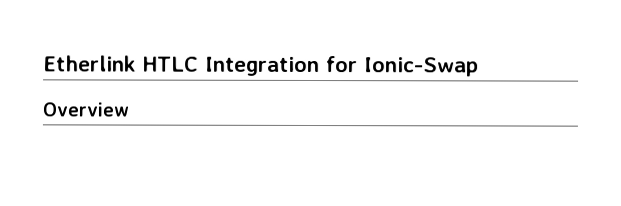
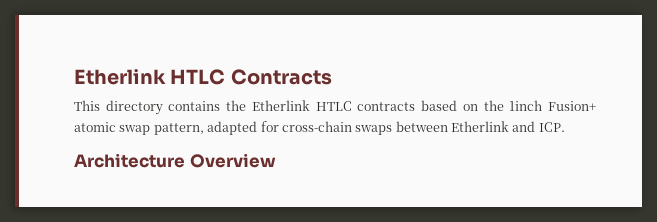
- Etherlink HTLC Integration for Ionic-Swap
- Overview
+ Etherlink HTLC Contracts
+ This directory contains the Etherlink HTLC contracts based on the 1inch Fusion+ atomic swap pattern, adapted for cross-chain swaps between Etherlink and ICP.
+ Architecture Overview

